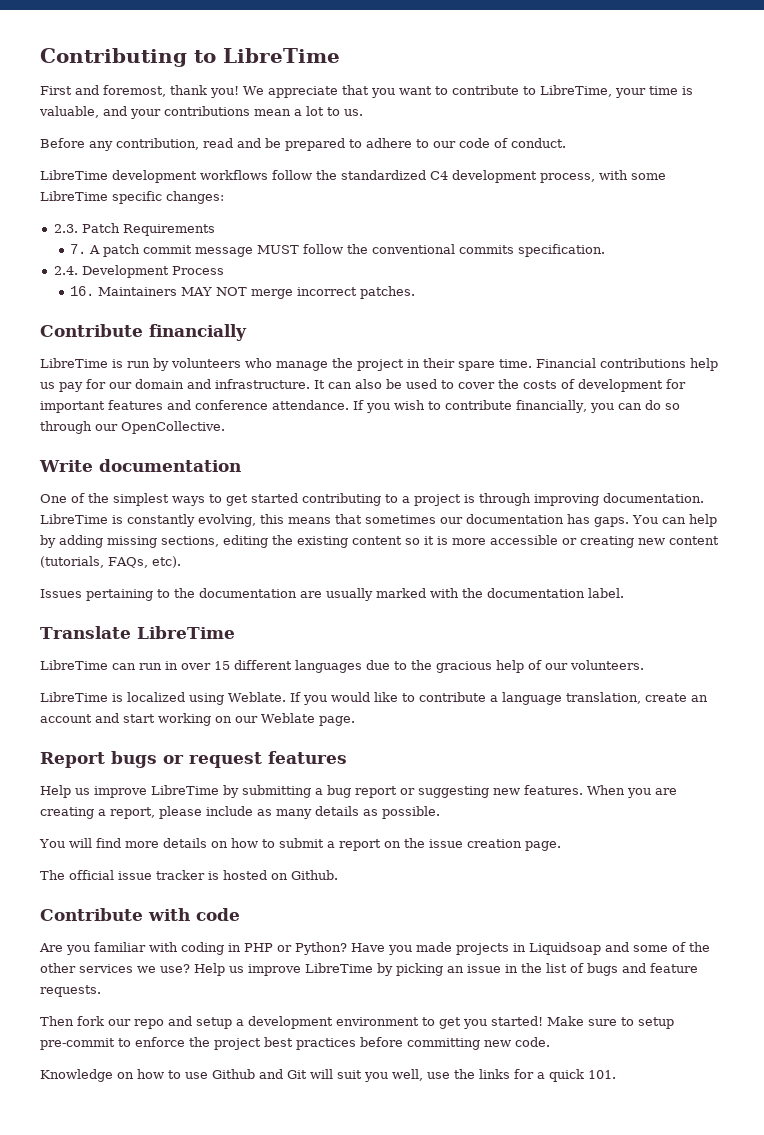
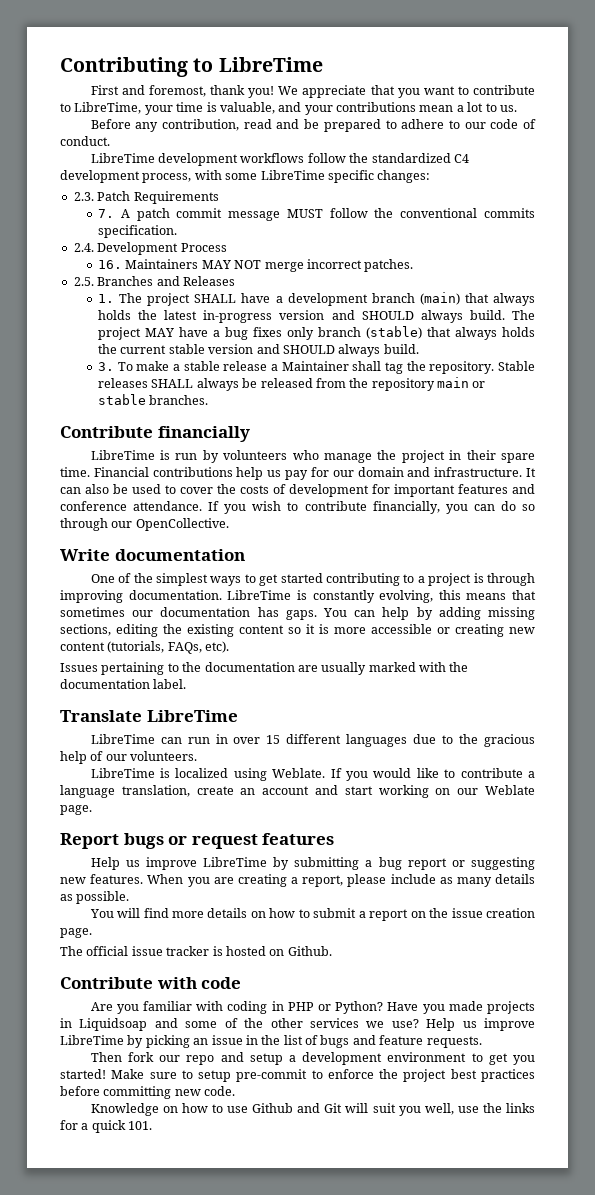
+ 2.5. Branches and Releases
+ 1. The project SHALL have a development branch (main) that always holds the latest in-progress version and SHOULD always build. The project MAY have a bug fixes only branch (stable) that always holds the current stable version and SHOULD always build.
+ 3. To make a stable release a Maintainer shall tag the repository. Stable releases SHALL always be released from the repository main or stable branches.

